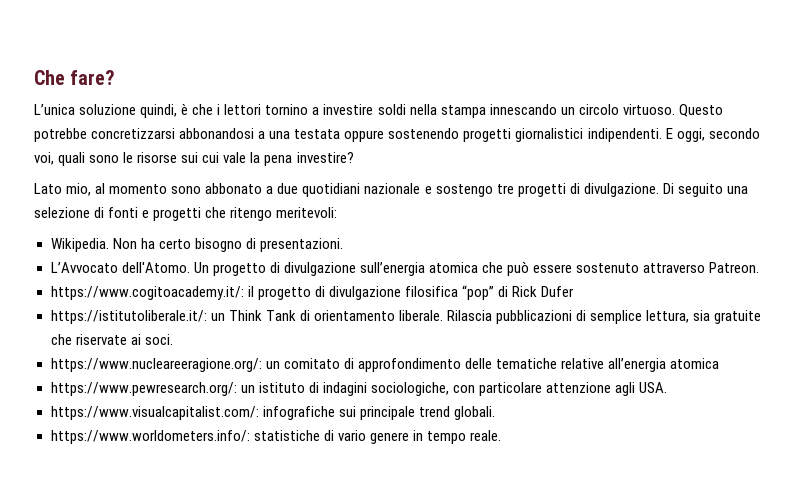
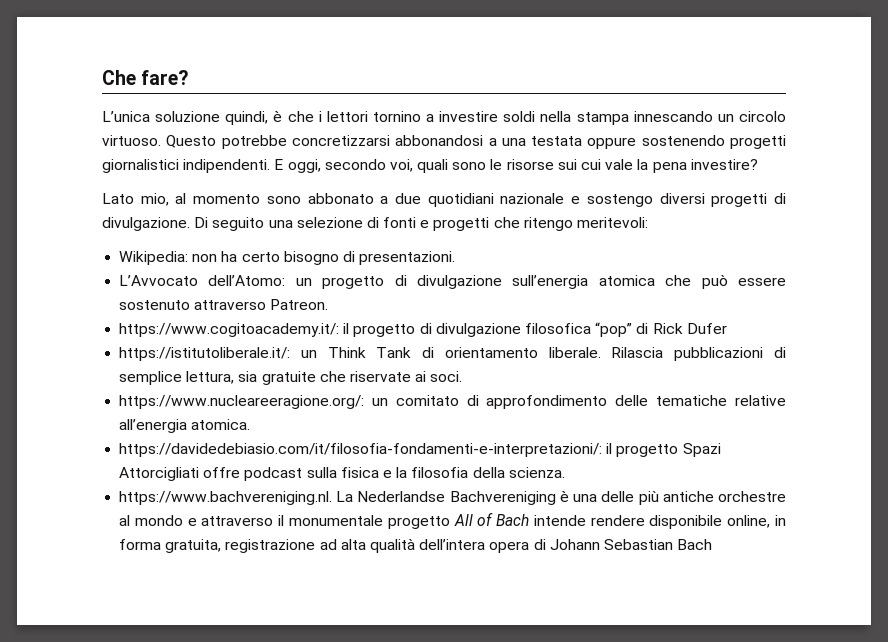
- Lato mio, al momento sono abbonato a due quotidiani nazionale e sostengo tre progetti di divulgazione.
+ Lato mio, al momento sono abbonato a due quotidiani nazionale e sostengo diversi progetti di divulgazione.
- Wikipedia. Non ha certo bisogno di presentazioni.
+ Wikipedia: non ha certo bisogno di presentazioni.
- L’Avvocato dell'Atomo. Un progetto di divulgazione sull’energia atomica che può essere sostenuto attraverso Patreon.
+ L’Avvocato dell’Atomo: un progetto di divulgazione sull’energia atomica che può essere sostenuto attraverso Patreon.
- https://www.cogitoacademy.it/: il progetto di divulgazione filosifica “pop” di Rick Dufer
+ https://www.cogitoacademy.it/: il progetto di divulgazione filosofica “pop” di Rick Dufer
- https://www.nucleareeragione.org/: un comitato di approfondimento delle tematiche relative all’energia atomica
- https://www.pewresearch.org/: un istituto di indagini sociologiche, con particolare attenzione agli USA.
- https://www.visualcapitalist.com/: infografiche sui principale trend globali.
- https://www.worldometers.info/: statistiche di vario genere in tempo reale.
+ https://www.nucleareeragione.org/: un comitato di approfondimento delle tematiche relative all’energia atomica.
+ https://davidedebiasio.com/it/filosofia-fondamenti-e-interpretazioni/: il progetto Spazi Attorcigliati offre podcast sulla fisica e la filosofia della scienza.
+ https://www.bachvereniging.nl. La Nederlandse Bachvereniging è una delle più antiche orchestre al mondo e attraverso il monumentale progetto All of Bach intende rendere disponibile online, in forma gratuita, registrazione ad alta qualità dell’intera opera di Johann Sebastian Bach

